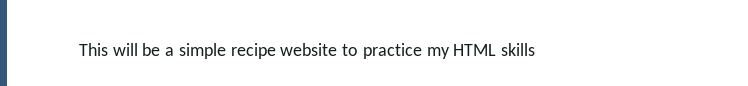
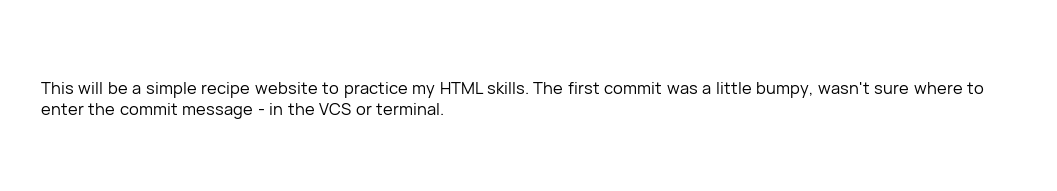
- This will be a simple recipe website to practice my HTML skills
+ This will be a simple recipe website to practice my HTML skills. The first commit was a little bumpy, wasn't sure where to enter the commit message - in the VCS or terminal.

